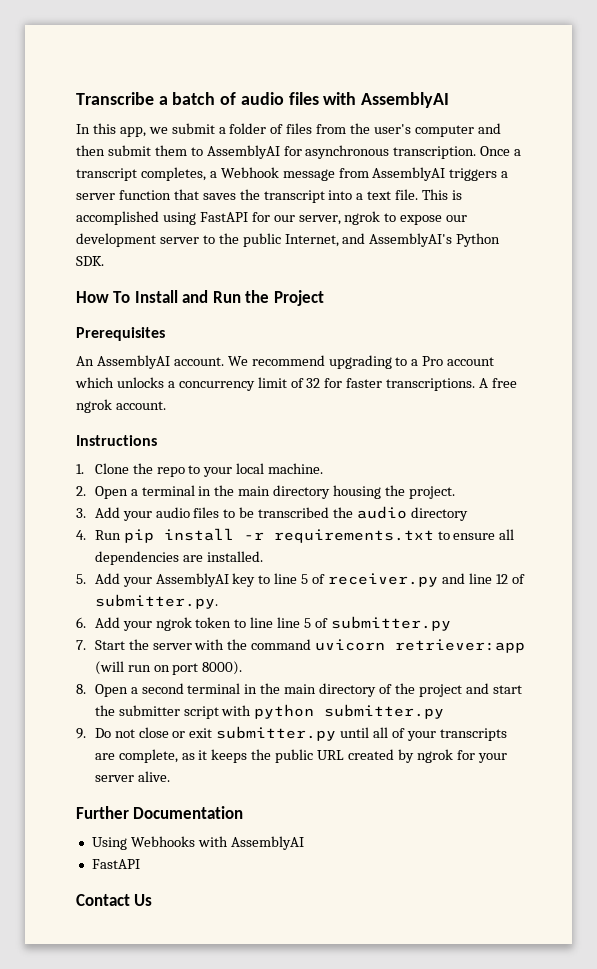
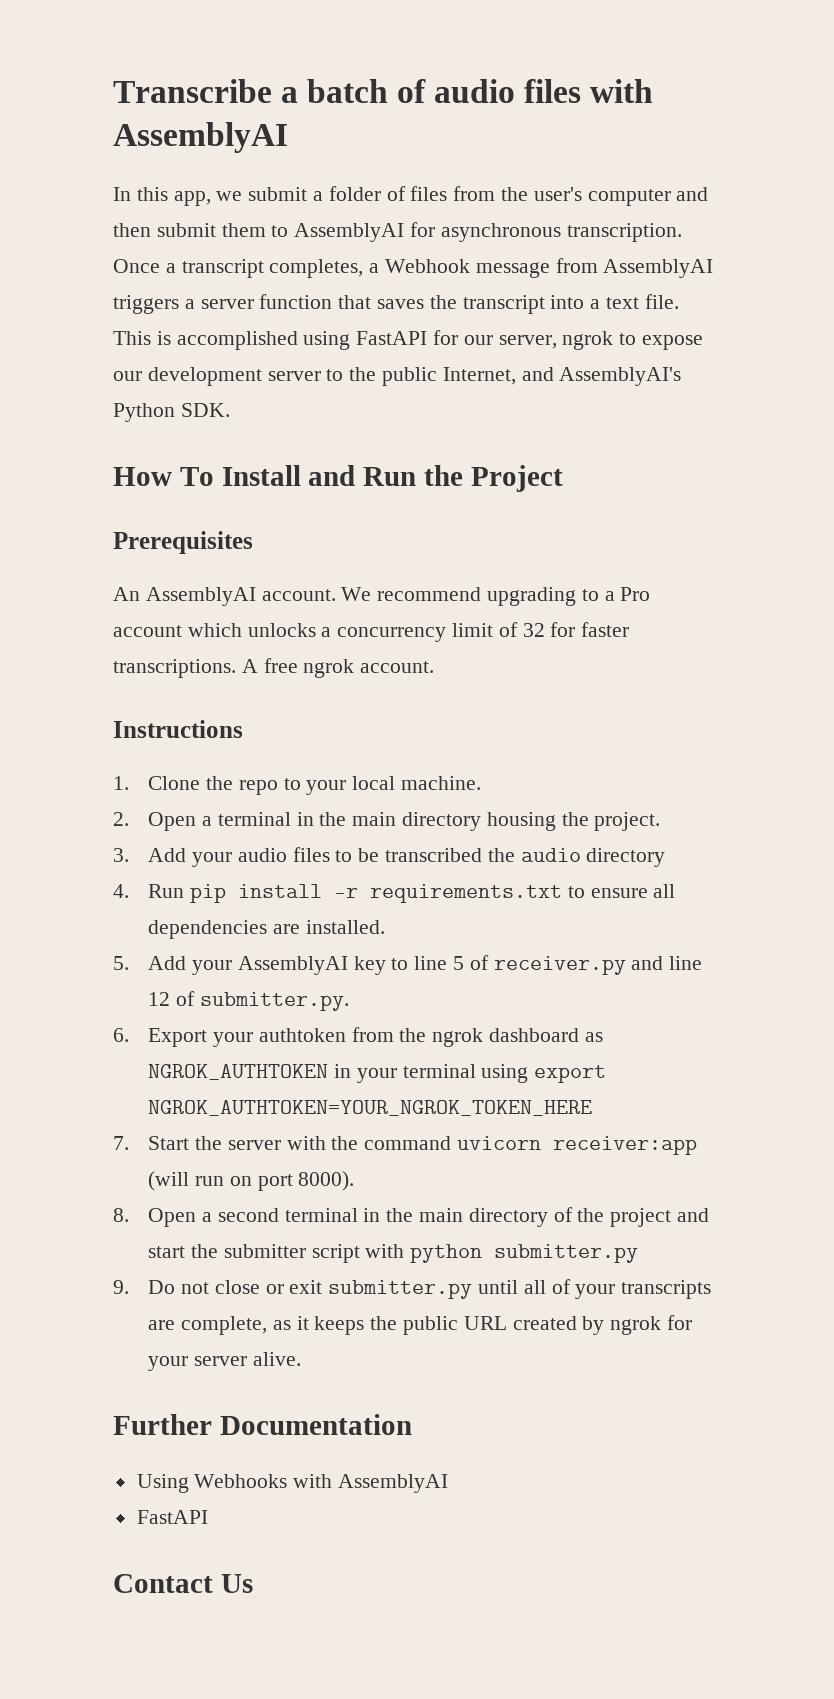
- 6. Add your ngrok token to line line 5 of submitter.py
+ 6. Export your authtoken from the ngrok dashboard as NGROK_AUTHTOKEN in your terminal using export NGROK_AUTHTOKEN=YOUR_NGROK_TOKEN_HERE
- 7. Start the server with the command uvicorn retriever:app (will run on port 8000).
+ 7. Start the server with the command uvicorn receiver:app (will run on port 8000).

